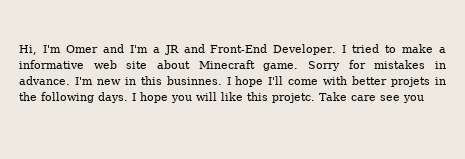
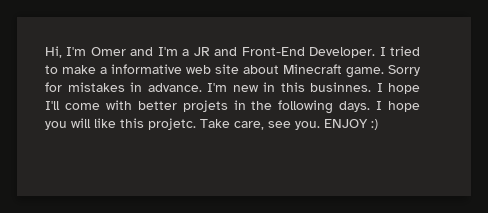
- Take care see you
+ Take care, see you. ENJOY :)

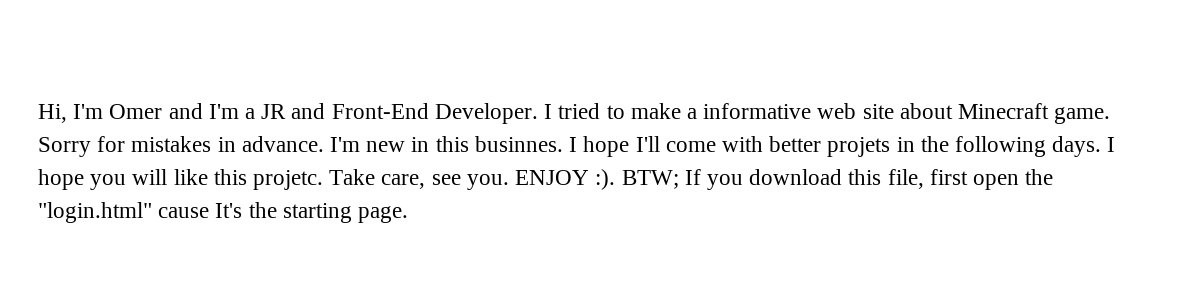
- ENJOY :)
+ ENJOY :). BTW; If you download this file, first open the "login.html" cause It's the starting page.

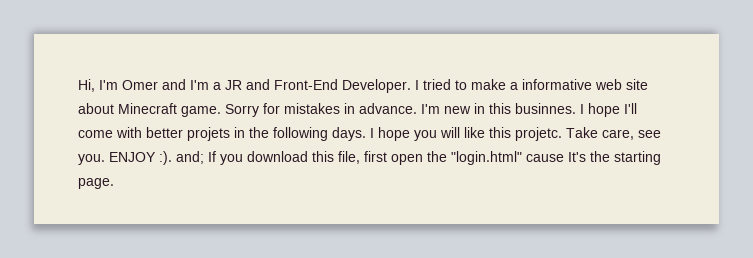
- ENJOY :). BTW; If you download this file, first open the "login.html" cause It's the starting page.
+ ENJOY :). and; If you download this file, first open the "login.html" cause It's the starting page.

